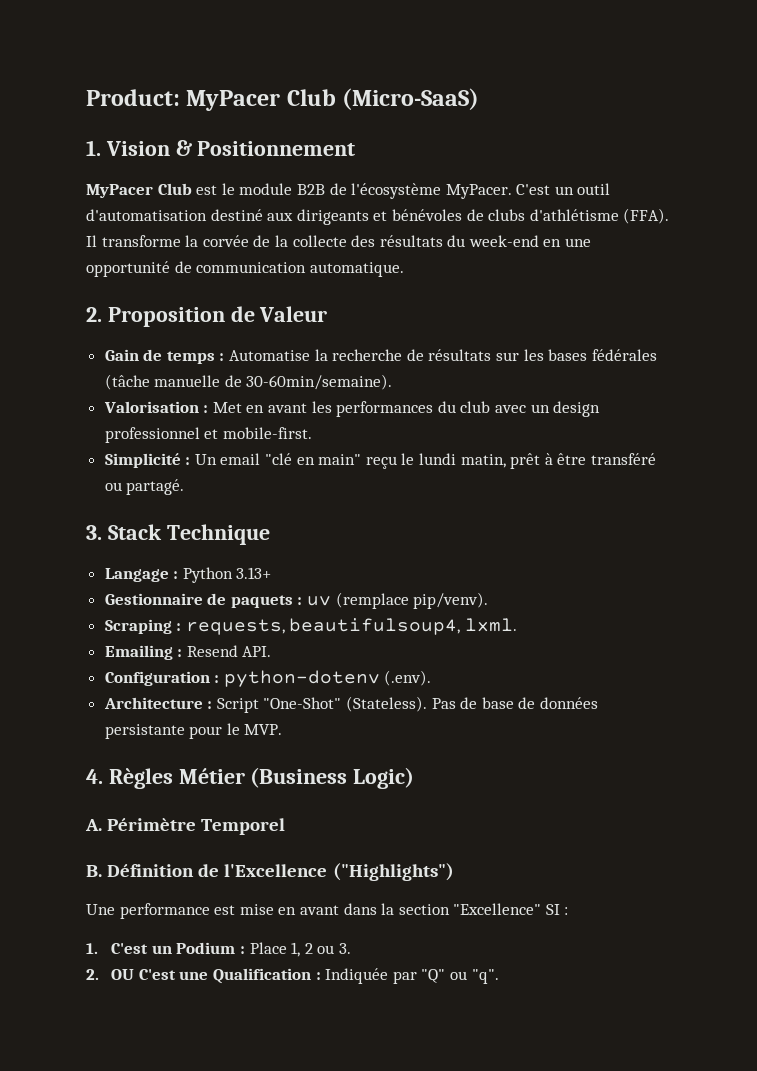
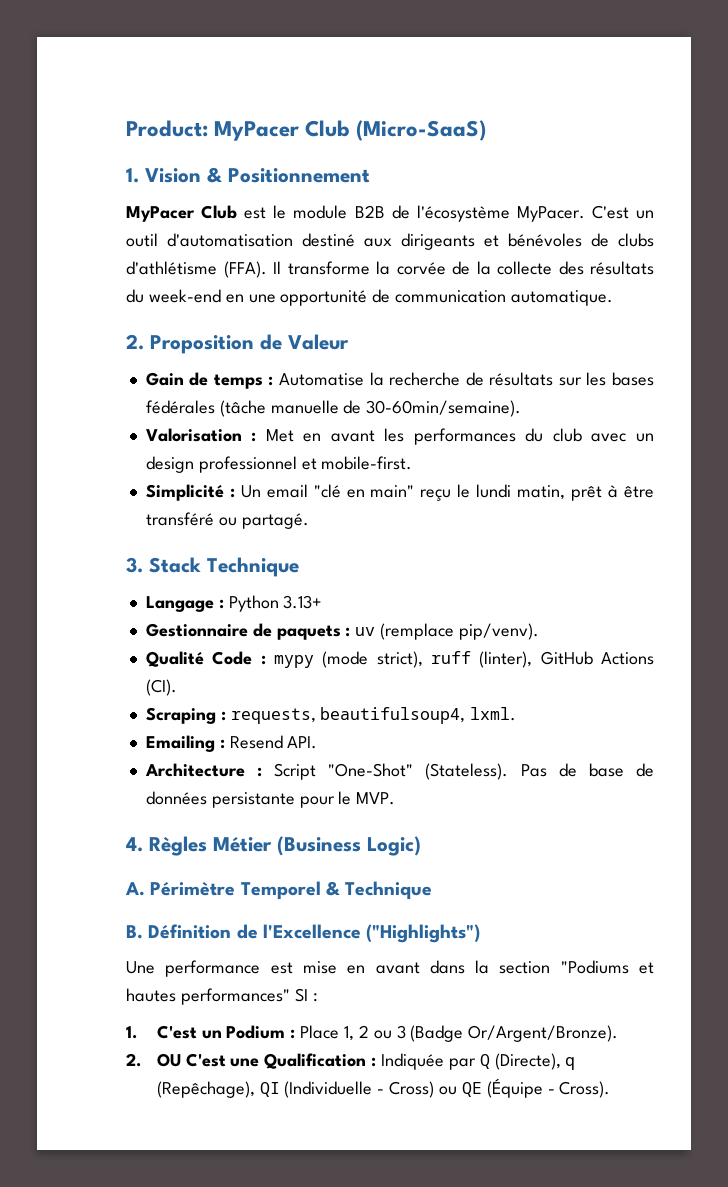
+ Qualité Code : mypy (mode strict), ruff (linter), GitHub Actions (CI).
- Configuration : python-dotenv (.env).
- A. Périmètre Temporel
+ A. Périmètre Temporel & Technique
- Une performance est mise en avant dans la section "Excellence" SI :
+ Une performance est mise en avant dans la section "Podiums et hautes performances" SI :
- 1. C'est un Podium : Place 1, 2 ou 3.
+ 1. C'est un Podium : Place 1, 2 ou 3 (Badge Or/Argent/Bronze).
- 2. OU C'est une Qualification : Indiquée par "Q" ou "q".
+ 2. OU C'est une Qualification : Indiquée par Q (Directe), q (Repêchage), QI (Individuelle - Cross) ou QE (Équipe - Cross).

